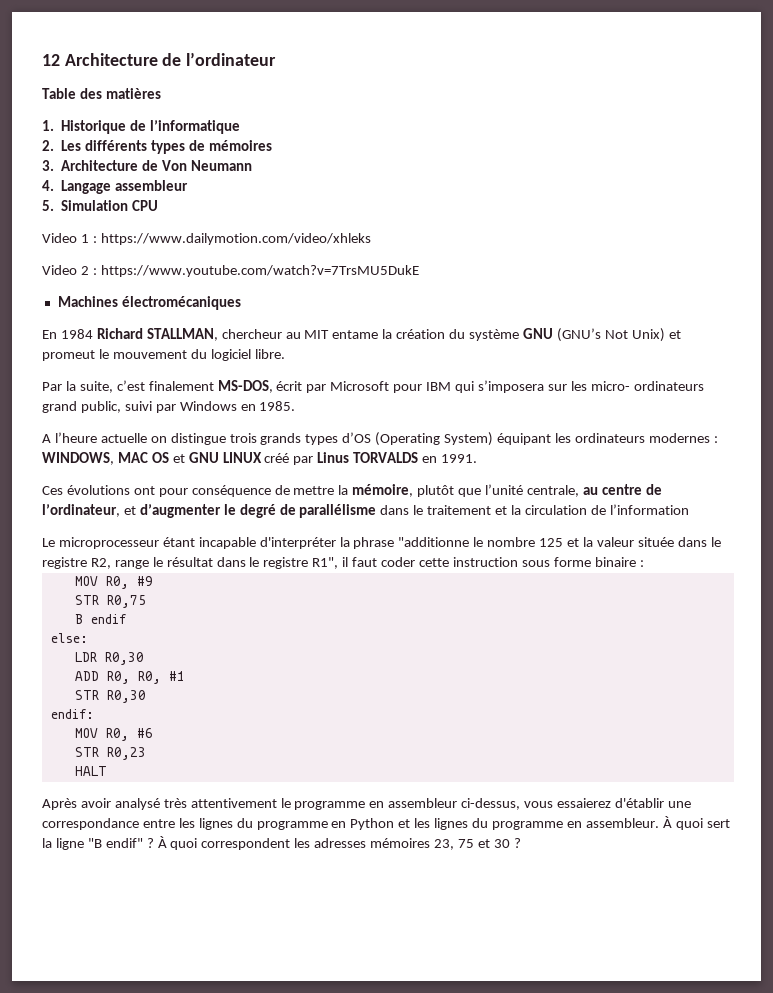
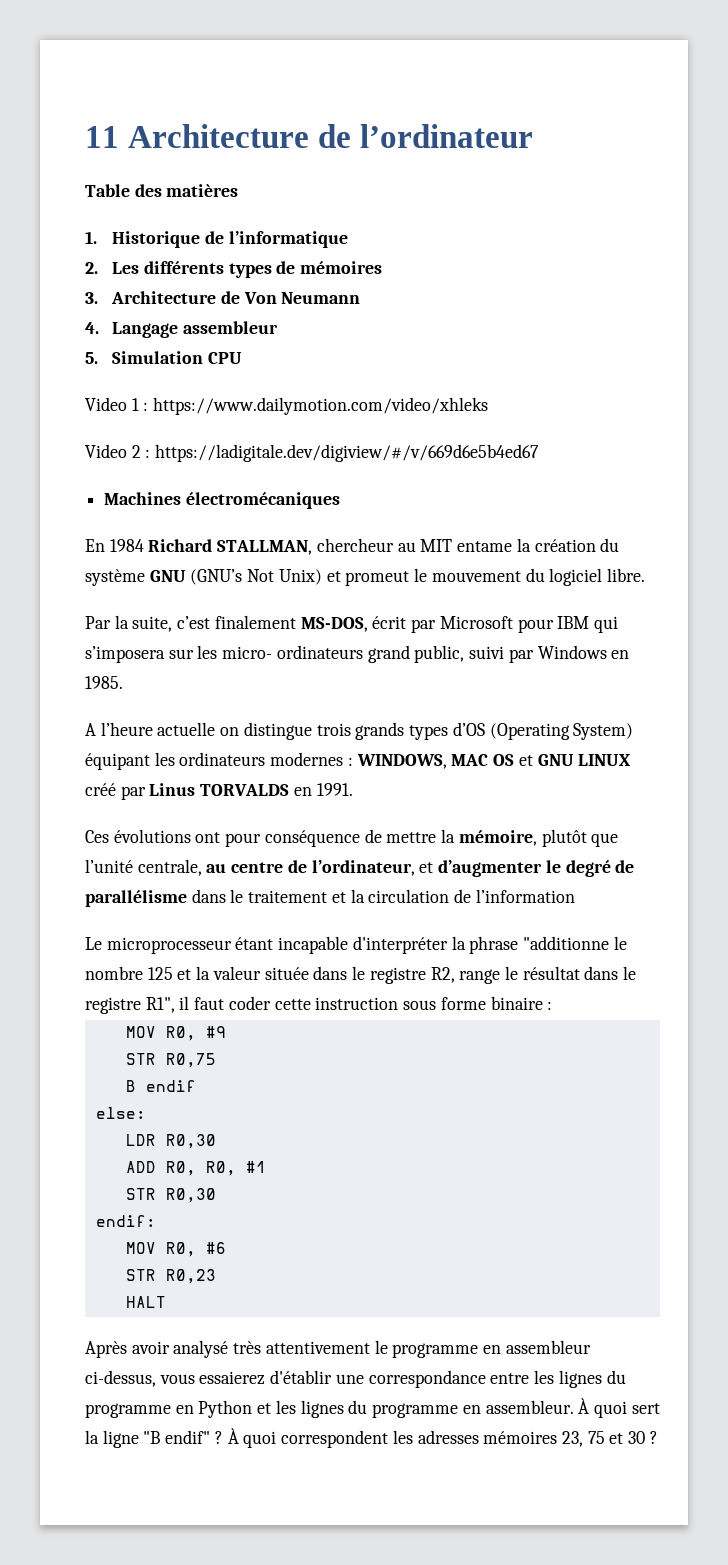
- 12 Architecture de l’ordinateur
+ 11 Architecture de l’ordinateur
- Video 2 : https://www.youtube.com/watch?v=7TrsMU5DukE
+ Video 2 : https://ladigitale.dev/digiview/#/v/669d6e5b4ed67

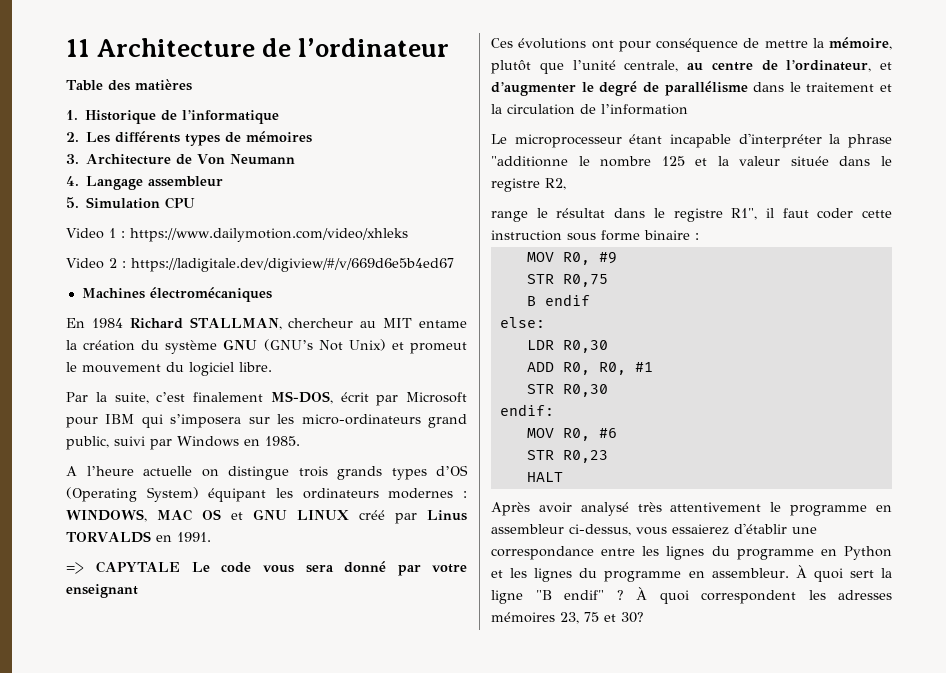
- Par la suite, c’est finalement MS-DOS, écrit par Microsoft pour IBM qui s’imposera sur les micro- ordinateurs grand public, suivi par Windows en 1985.
+ Par la suite, c’est finalement MS-DOS, écrit par Microsoft pour IBM qui s’imposera sur les micro-ordinateurs grand public, suivi par Windows en 1985.
+ => CAPYTALE Le code vous sera donné par votre enseignant
- Le microprocesseur étant incapable d'interpréter la phrase "additionne le nombre 125 et la valeur située dans le registre R2, range le résultat dans le registre R1", il faut coder cette instruction sous forme binaire :
+ Le microprocesseur étant incapable d'interpréter la phrase "additionne le nombre 125 et la valeur située dans le registre R2,
+ range le résultat dans le registre R1", il faut coder cette instruction sous forme binaire :
- À quoi correspondent les adresses mémoires 23, 75 et 30 ?
+ À quoi correspondent les adresses mémoires 23, 75 et 30?

